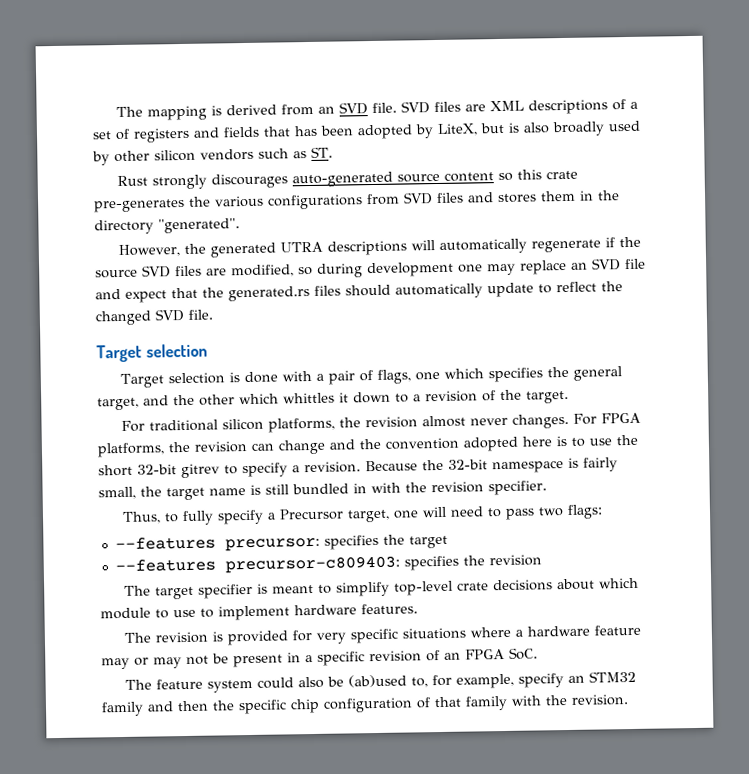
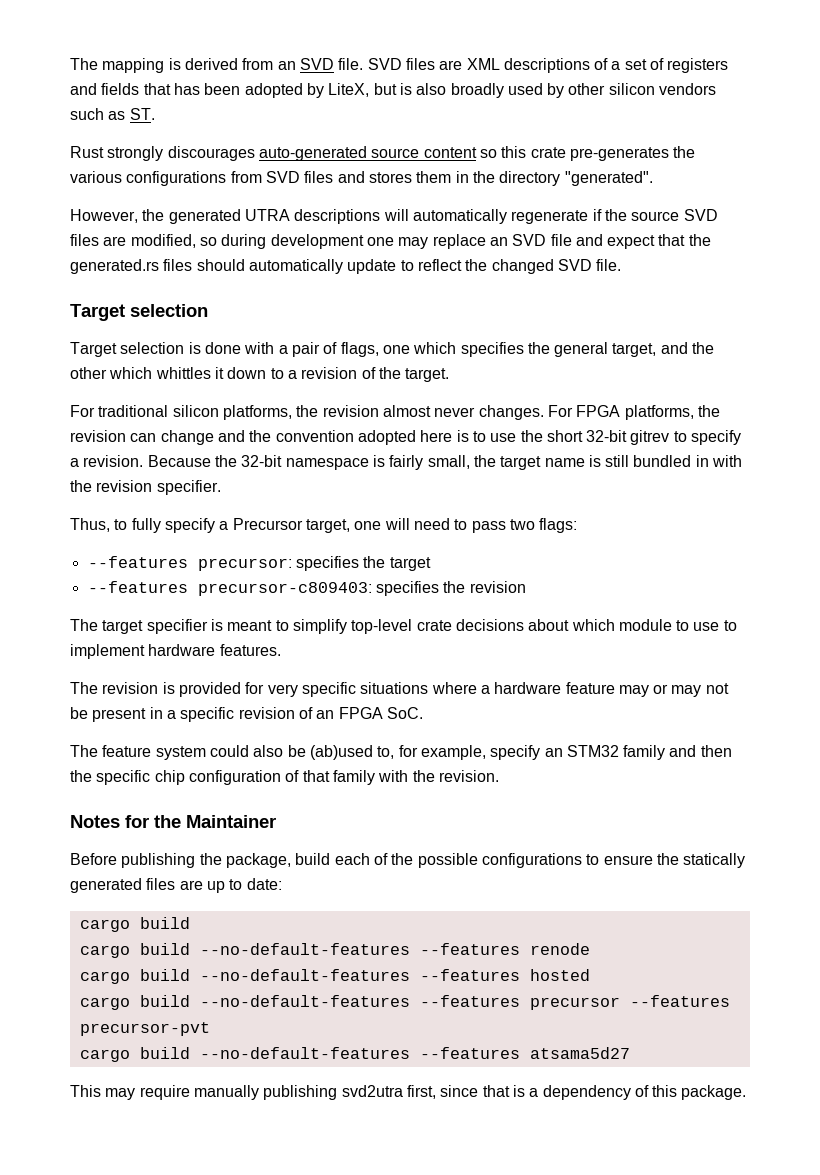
+ Notes for the Maintainer
+ Before publishing the package, build each of the possible configurations to ensure the statically generated files are up to date:
+ cargo build
+ cargo build --no-default-features --features renode
+ cargo build --no-default-features --features hosted
+ cargo build --no-default-features --features precursor --features precursor-pvt
+ cargo build --no-default-features --features atsama5d27
+ This may require manually publishing svd2utra first, since that is a dependency of this package.

